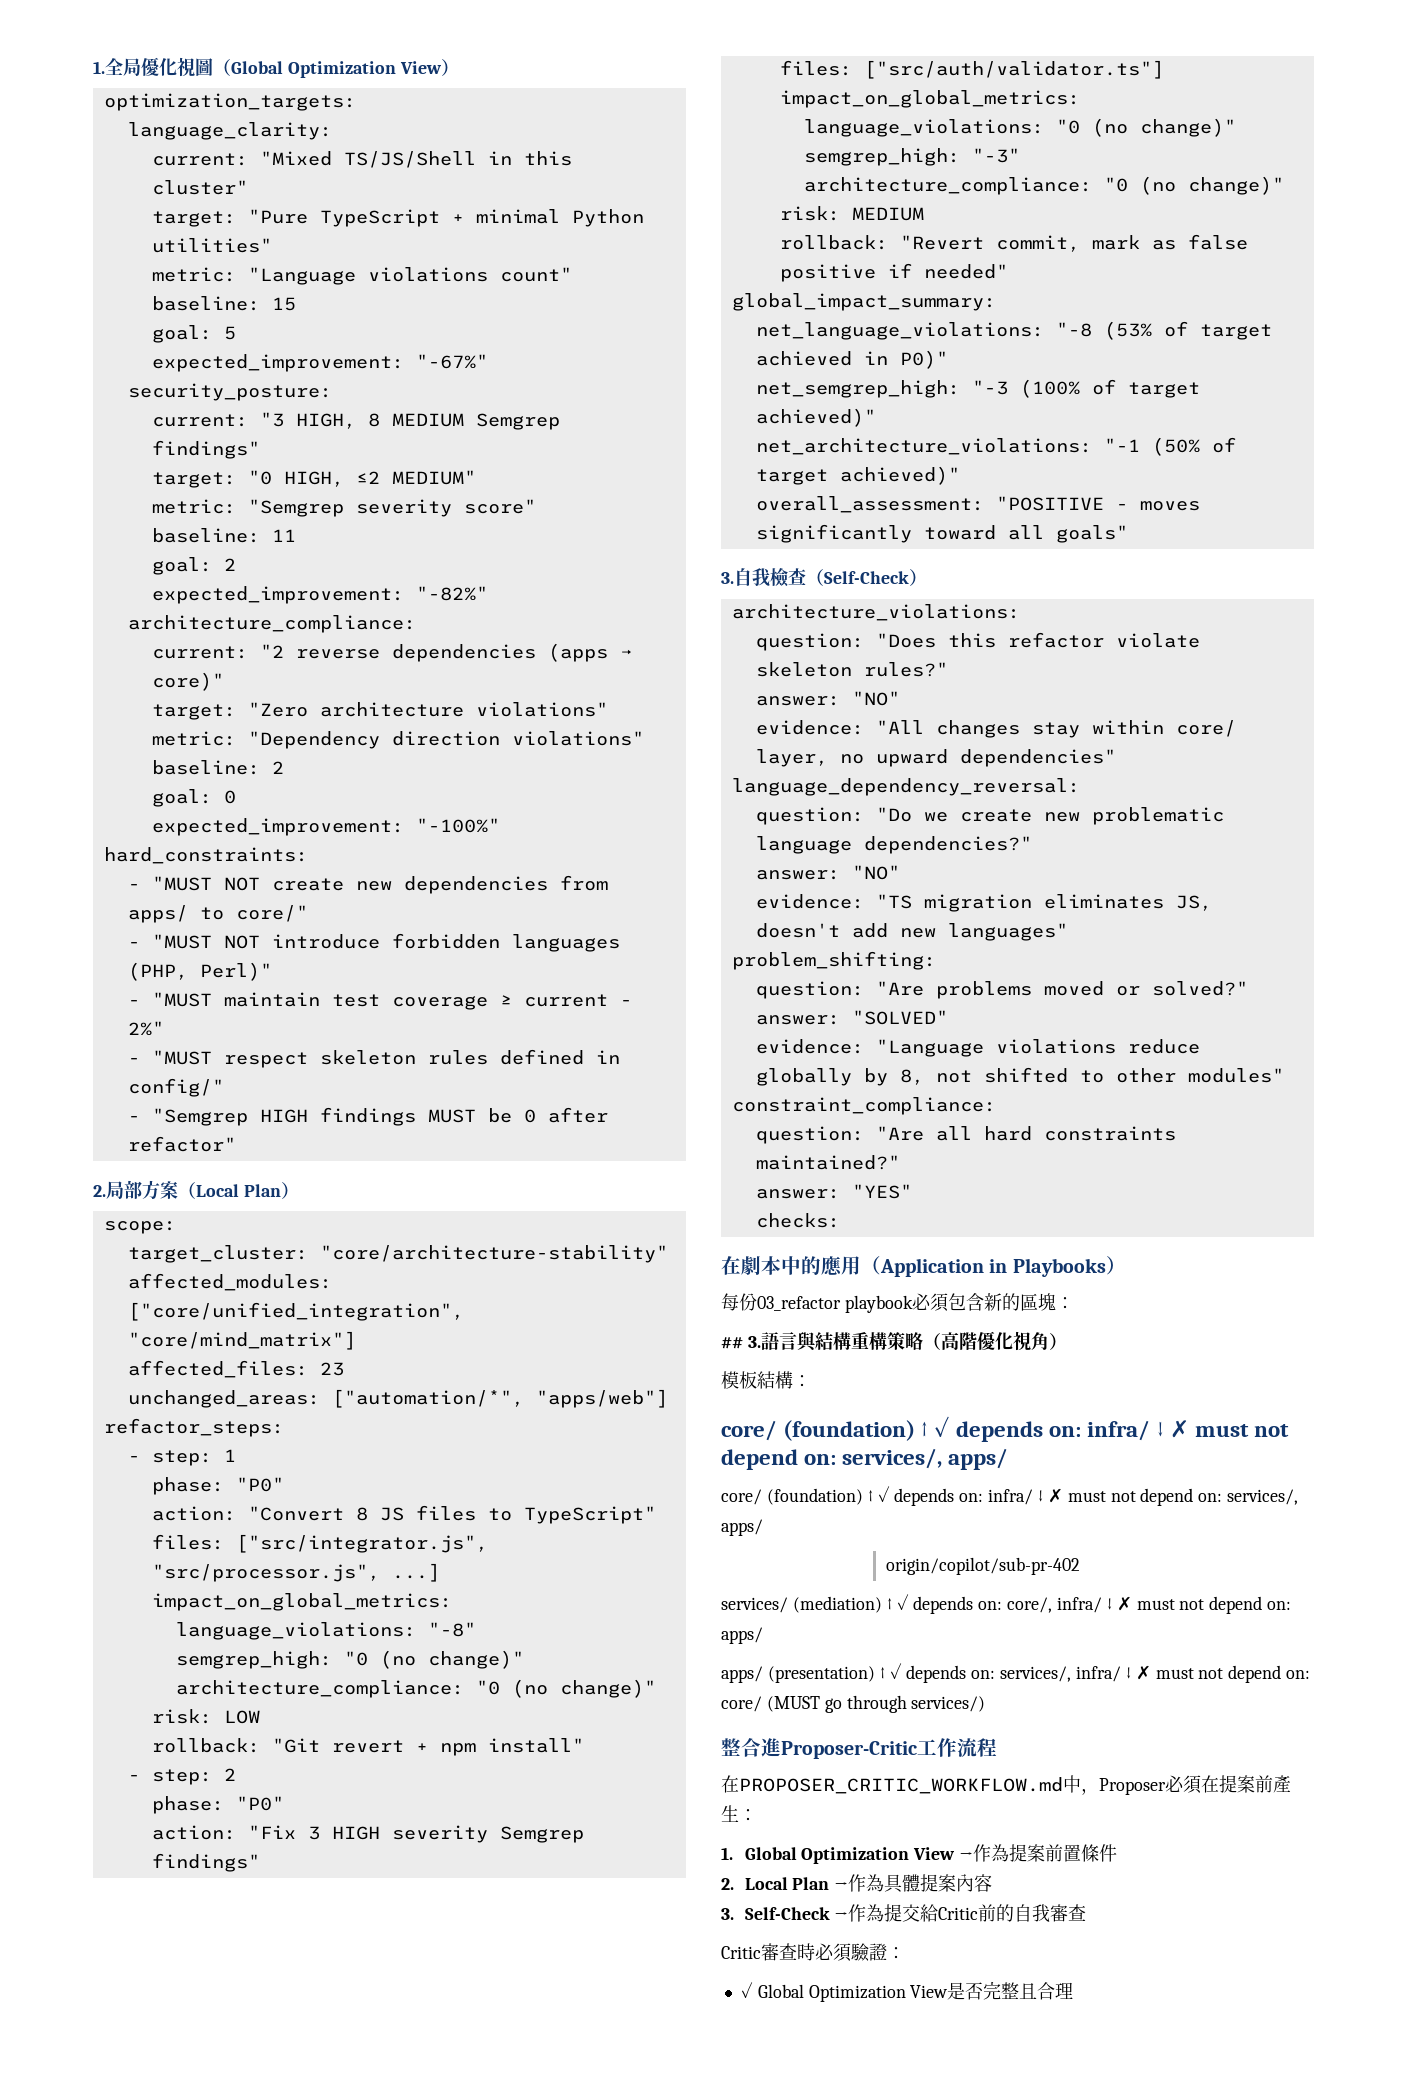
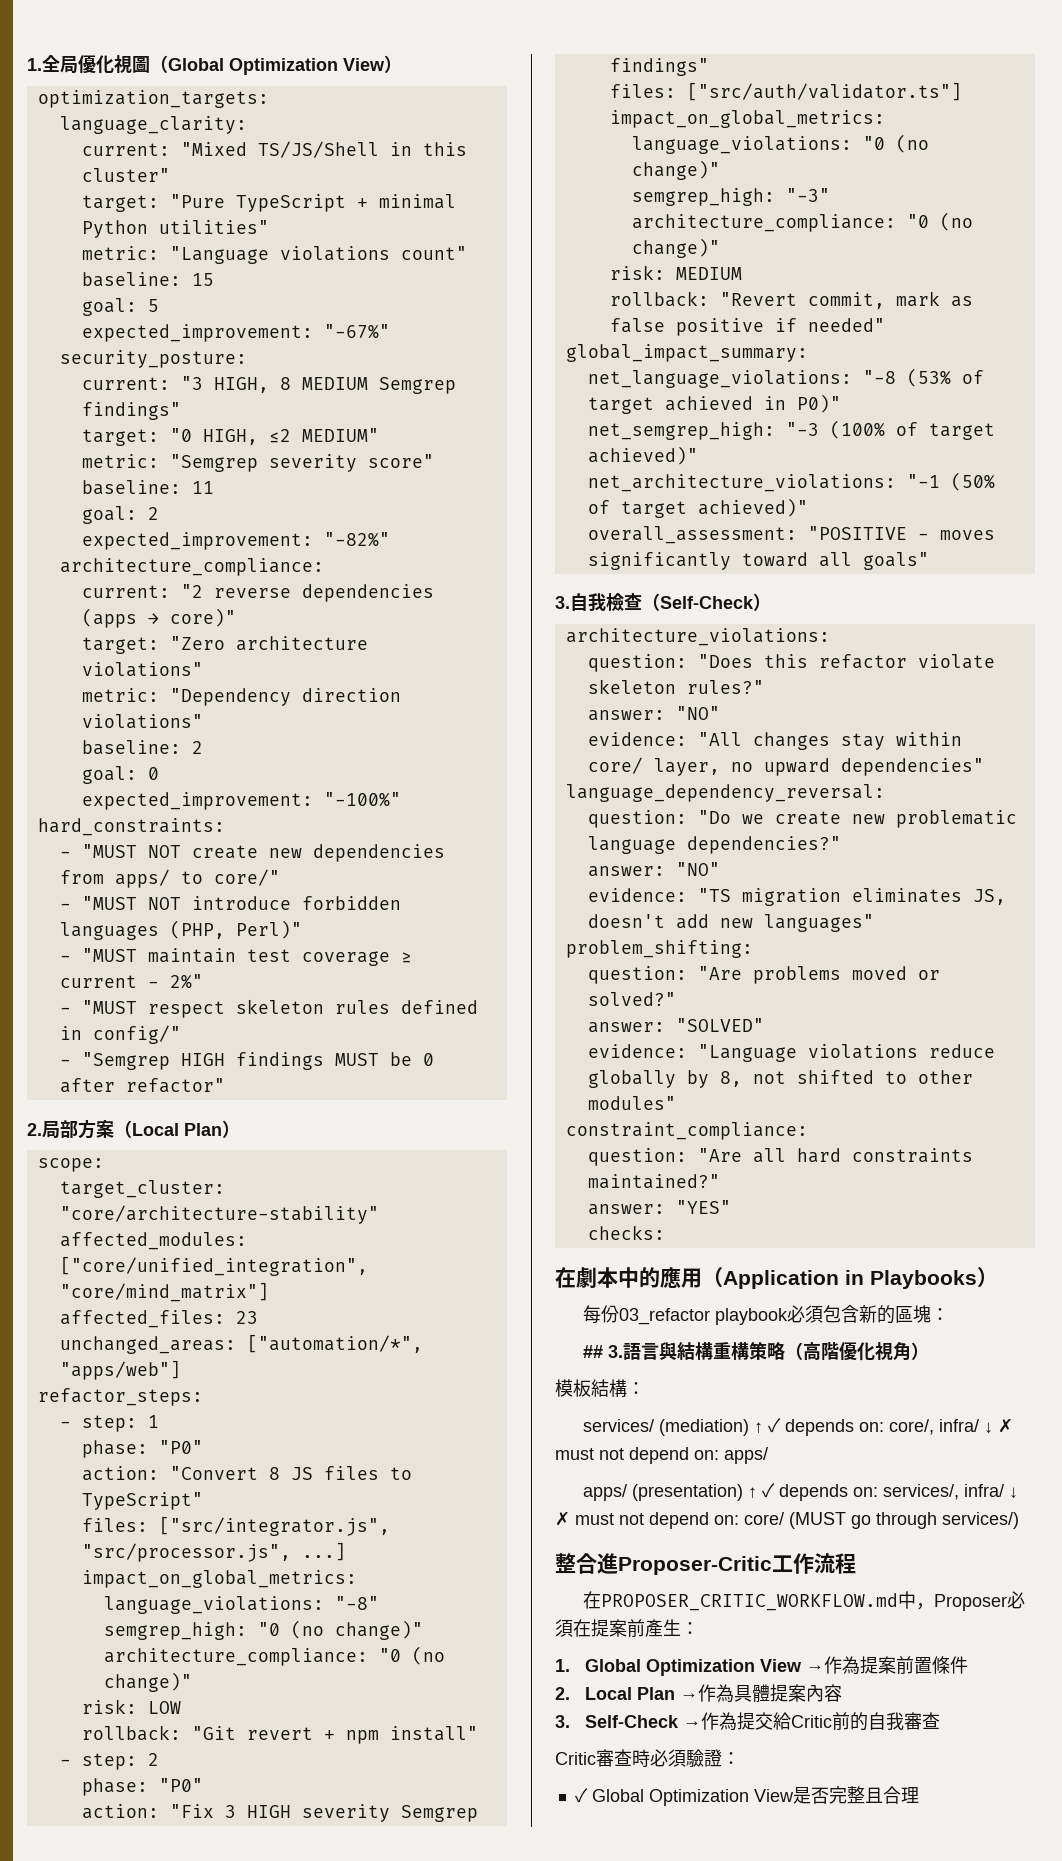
  模板結構：
- core/ (foundation) ↑ ✓ depends on: infra/ ↓ ✗ must not depend on: services/, apps/
- core/ (foundation) ↑ ✓ depends on: infra/ ↓ ✗ must not depend on: services/, apps/
- origin/copilot/sub-pr-402

